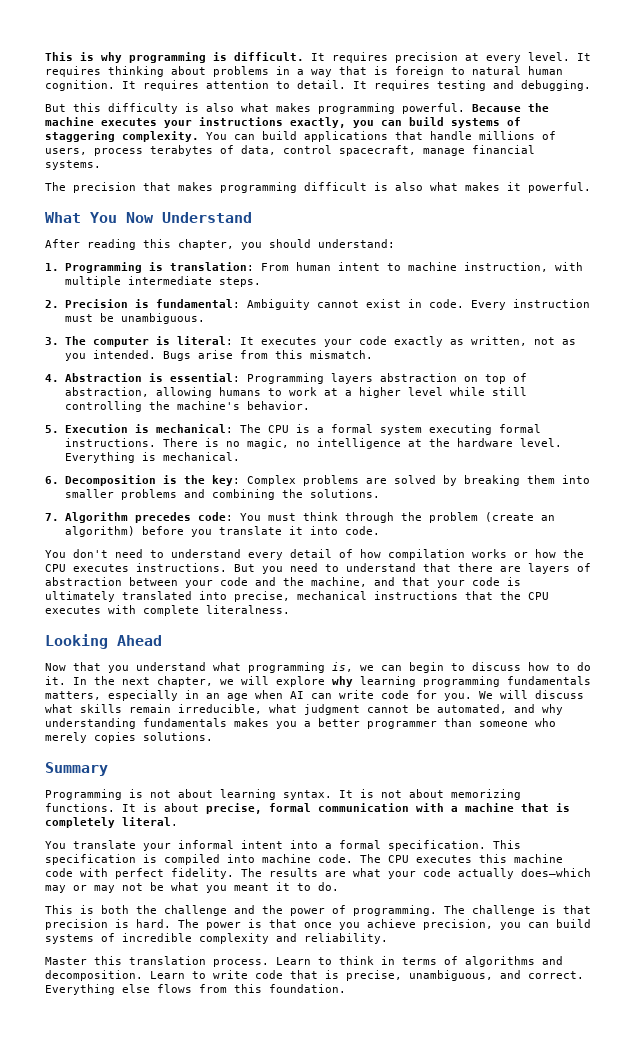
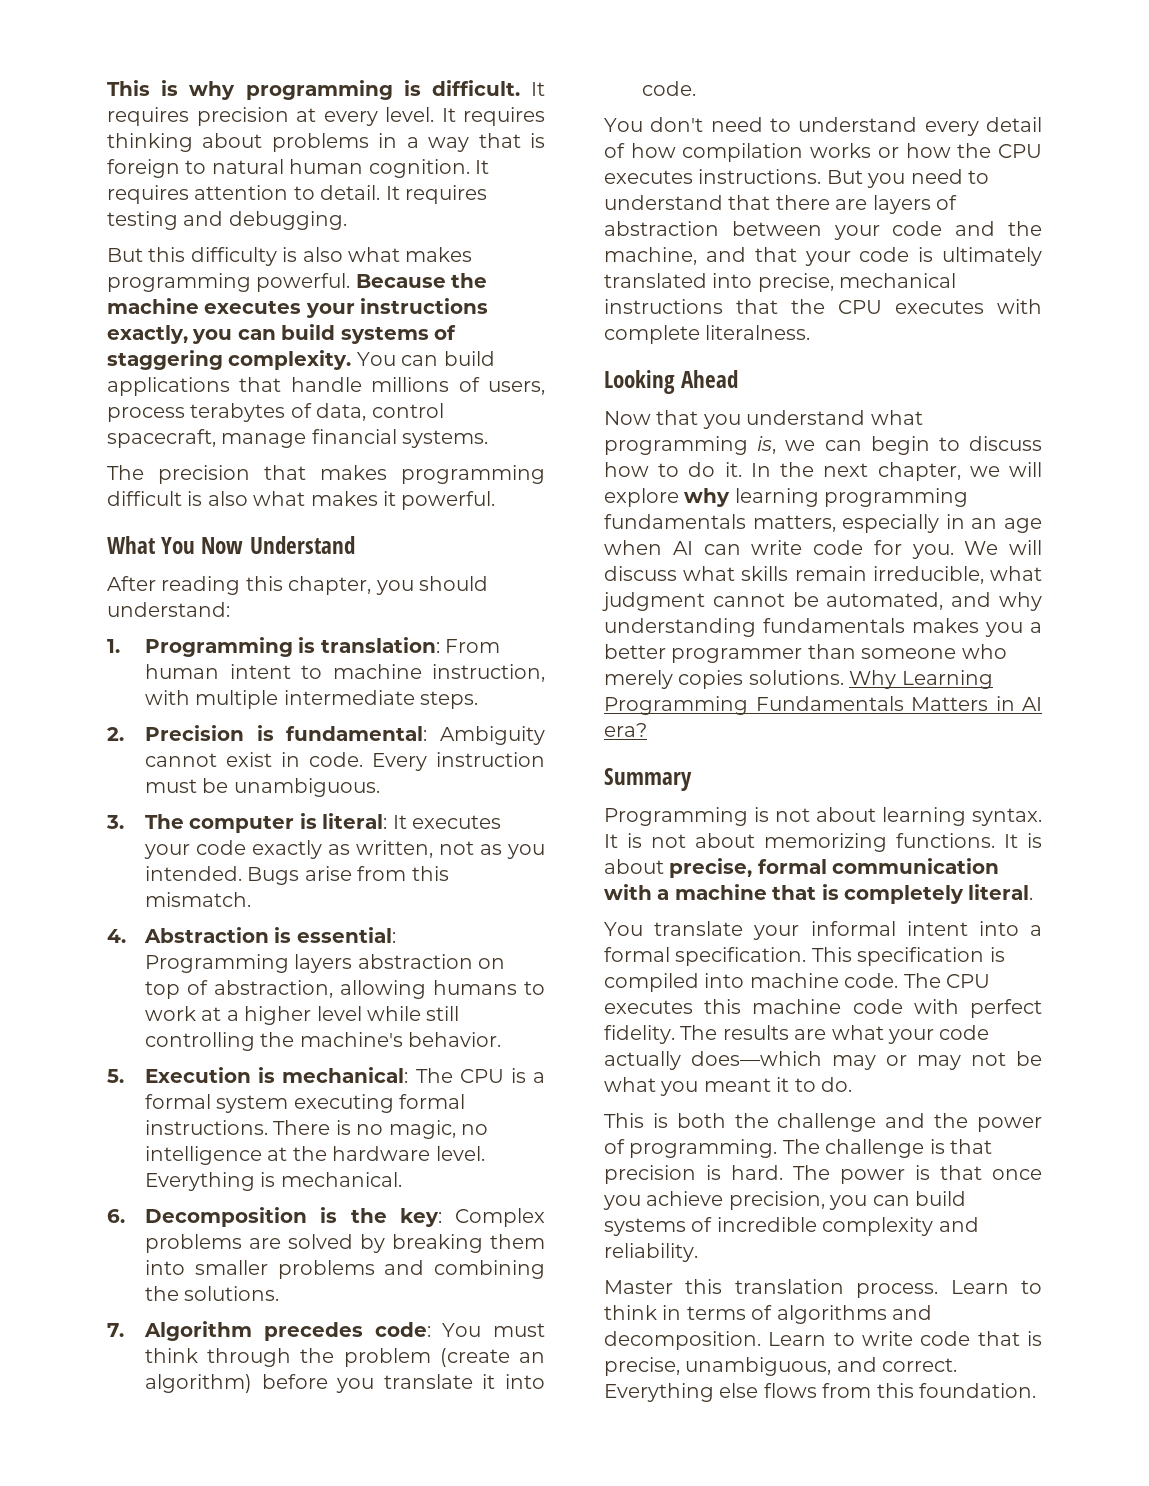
+ Why Learning Programming Fundamentals Matters in AI era?

